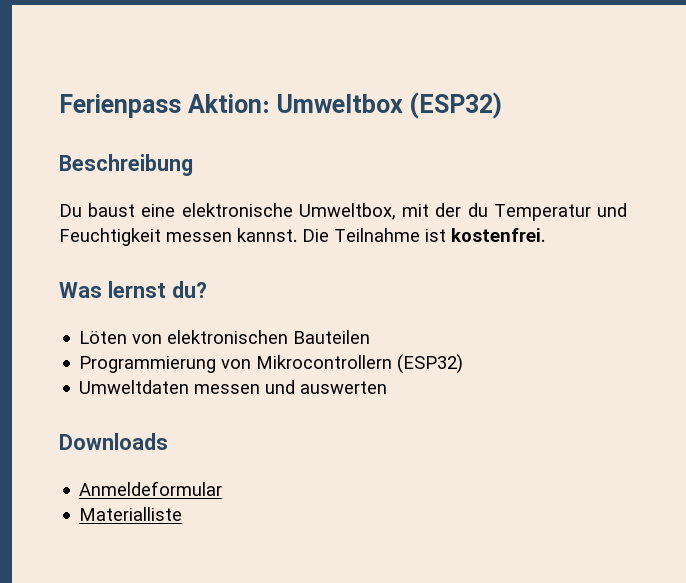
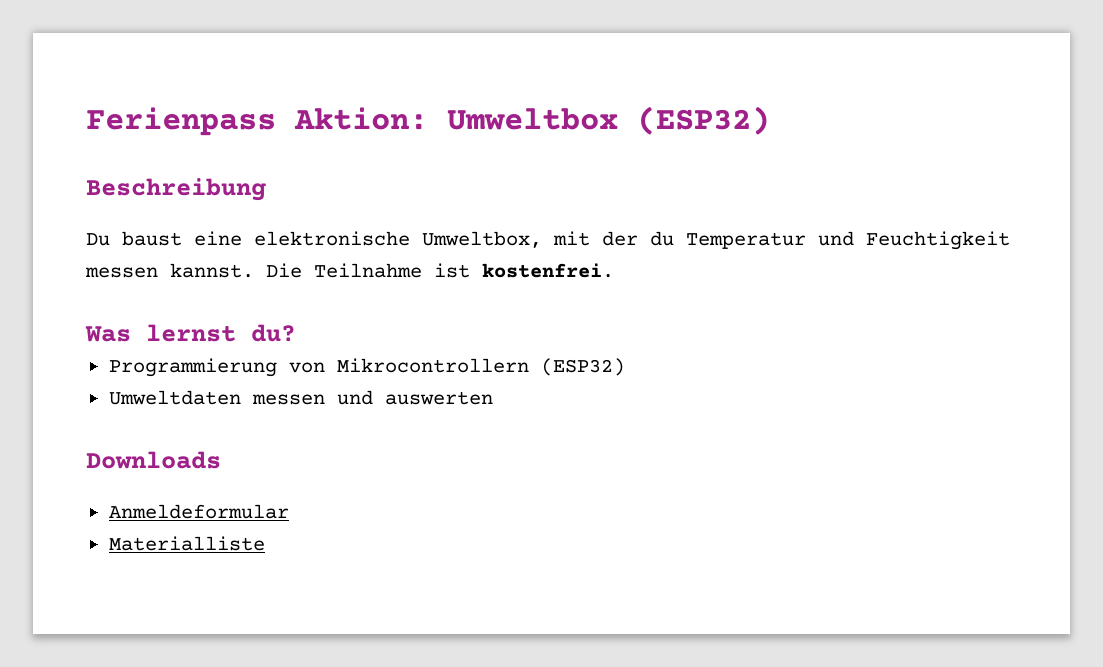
- Löten von elektronischen Bauteilen

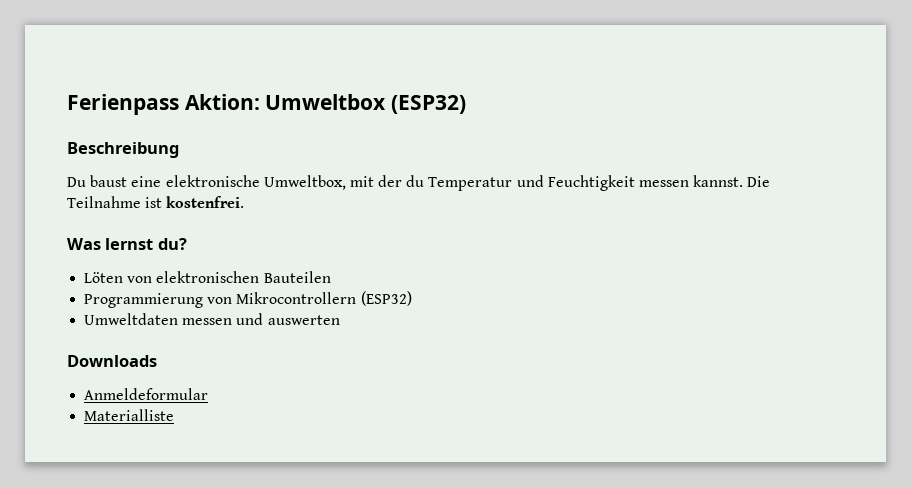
+ Löten von elektronischen Bauteilen

